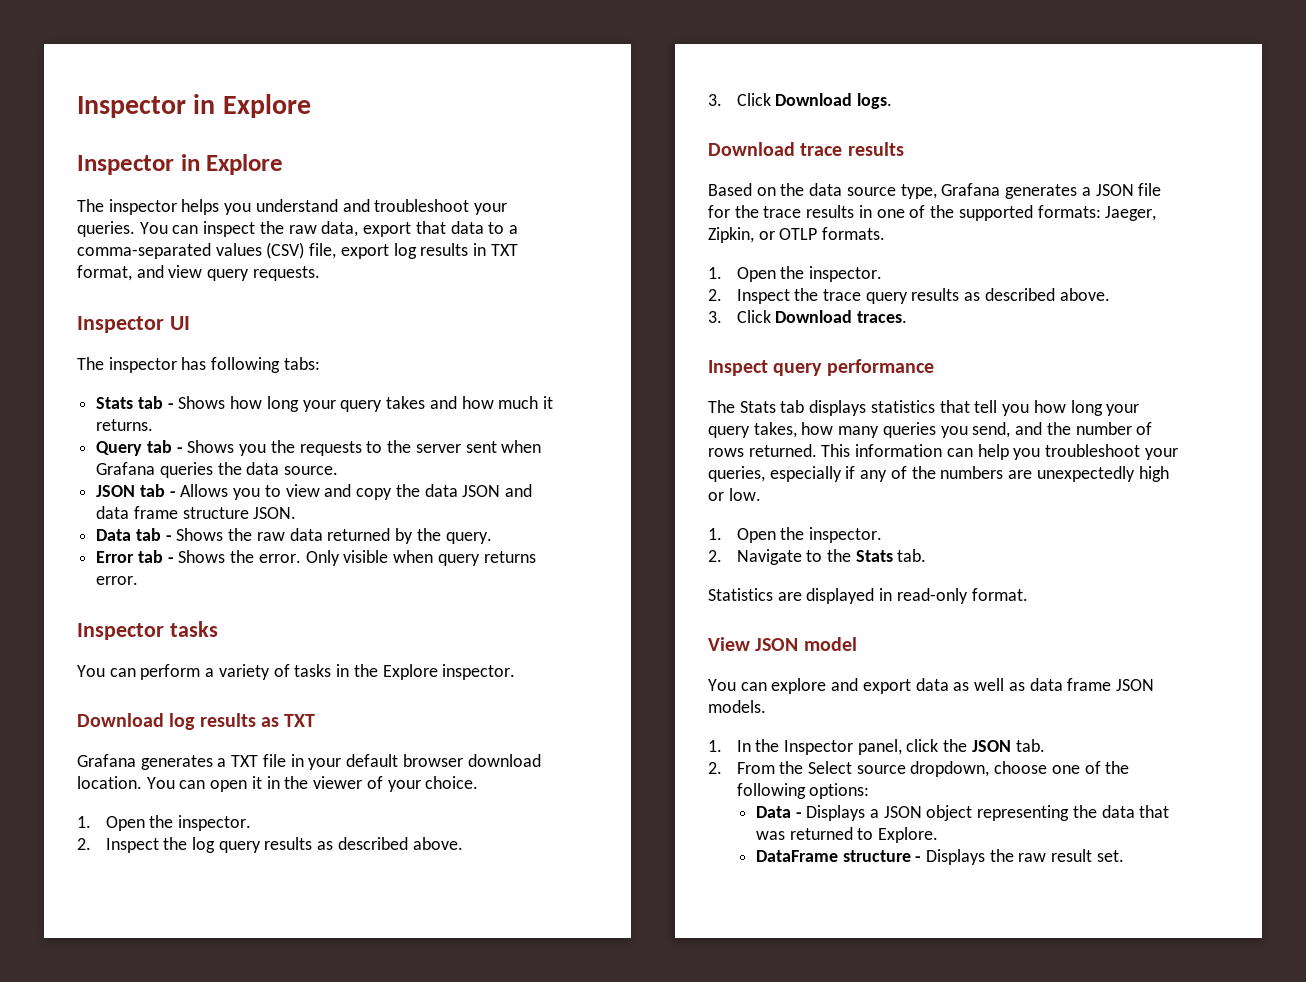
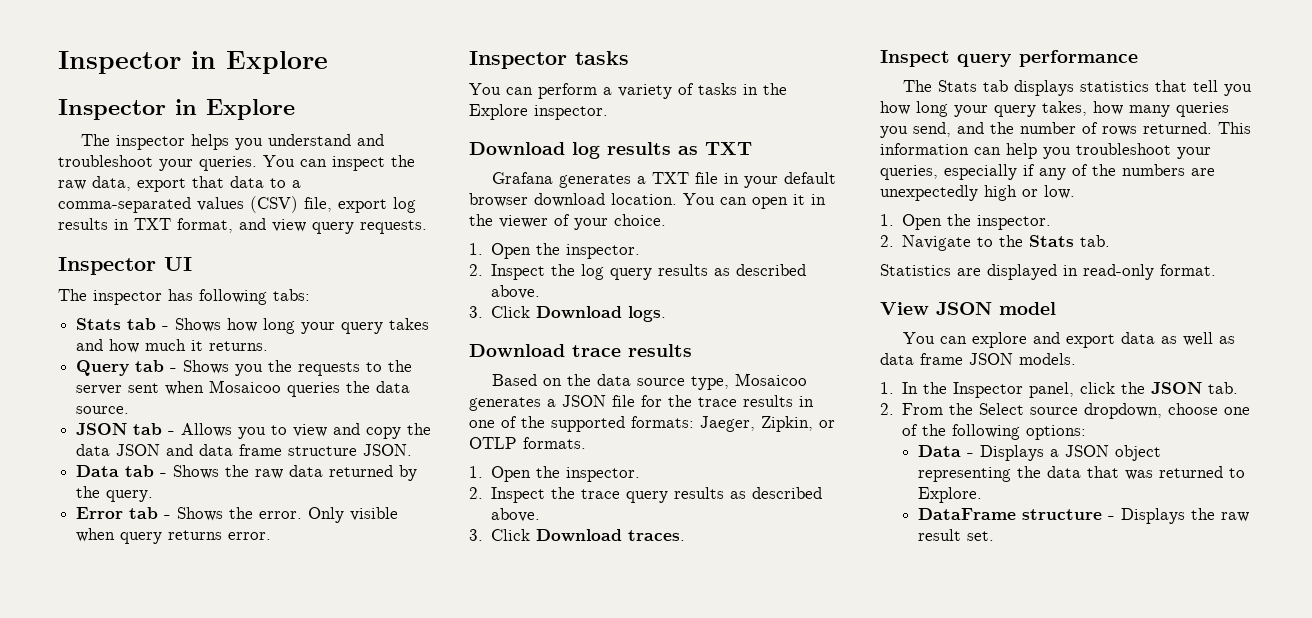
- Query tab - Shows you the requests to the server sent when Grafana queries the data source.
+ Query tab - Shows you the requests to the server sent when Mosaicoo queries the data source.
- Based on the data source type, Grafana generates a JSON file for the trace results in one of the supported formats: Jaeger, Zipkin, or OTLP formats.
+ Based on the data source type, Mosaicoo generates a JSON file for the trace results in one of the supported formats: Jaeger, Zipkin, or OTLP formats.

